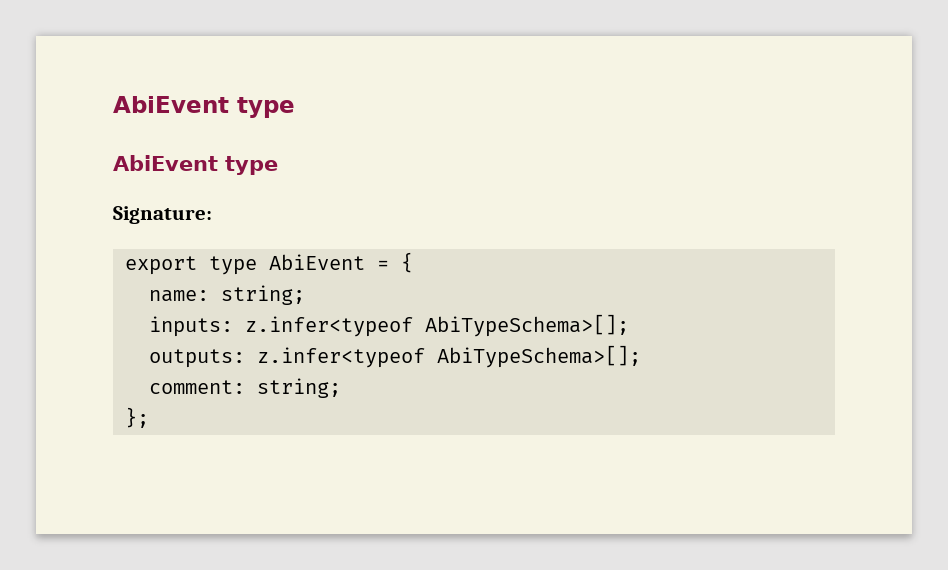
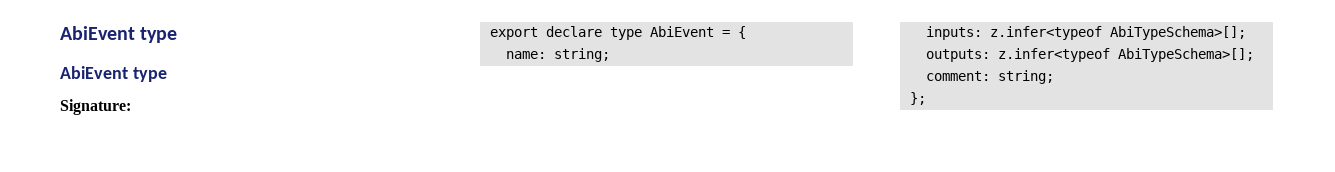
- export type AbiEvent = {
+ export declare type AbiEvent = {

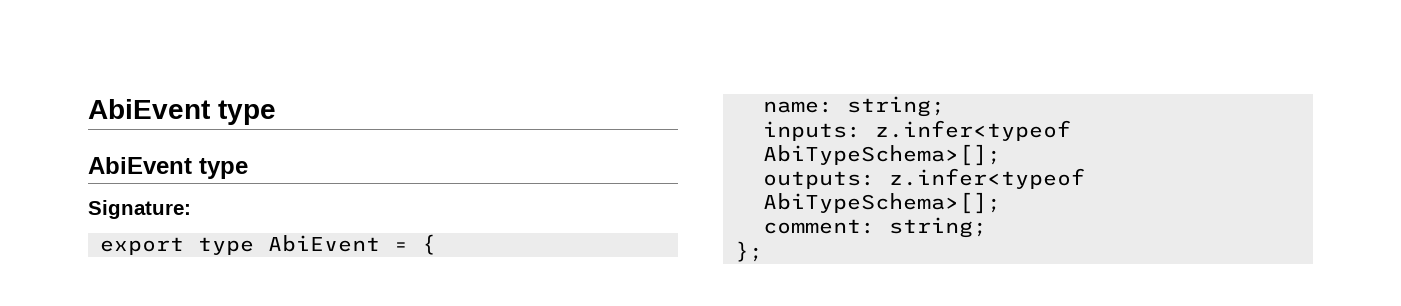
- export declare type AbiEvent = {
+ export type AbiEvent = {

